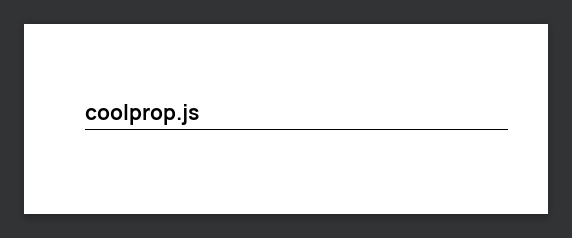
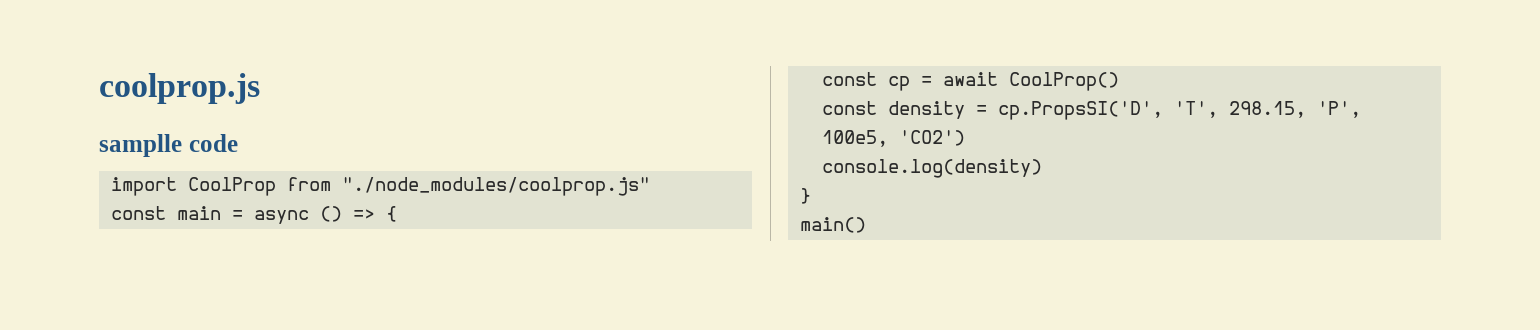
+ samplle code
+ import CoolProp from "./node_modules/coolprop.js"
+ const main = async () => {
+ const cp = await CoolProp()
+ const density = cp.PropsSI('D', 'T', 298.15, 'P', 100e5, 'CO2')
+ console.log(density)
+ }
+ main()

